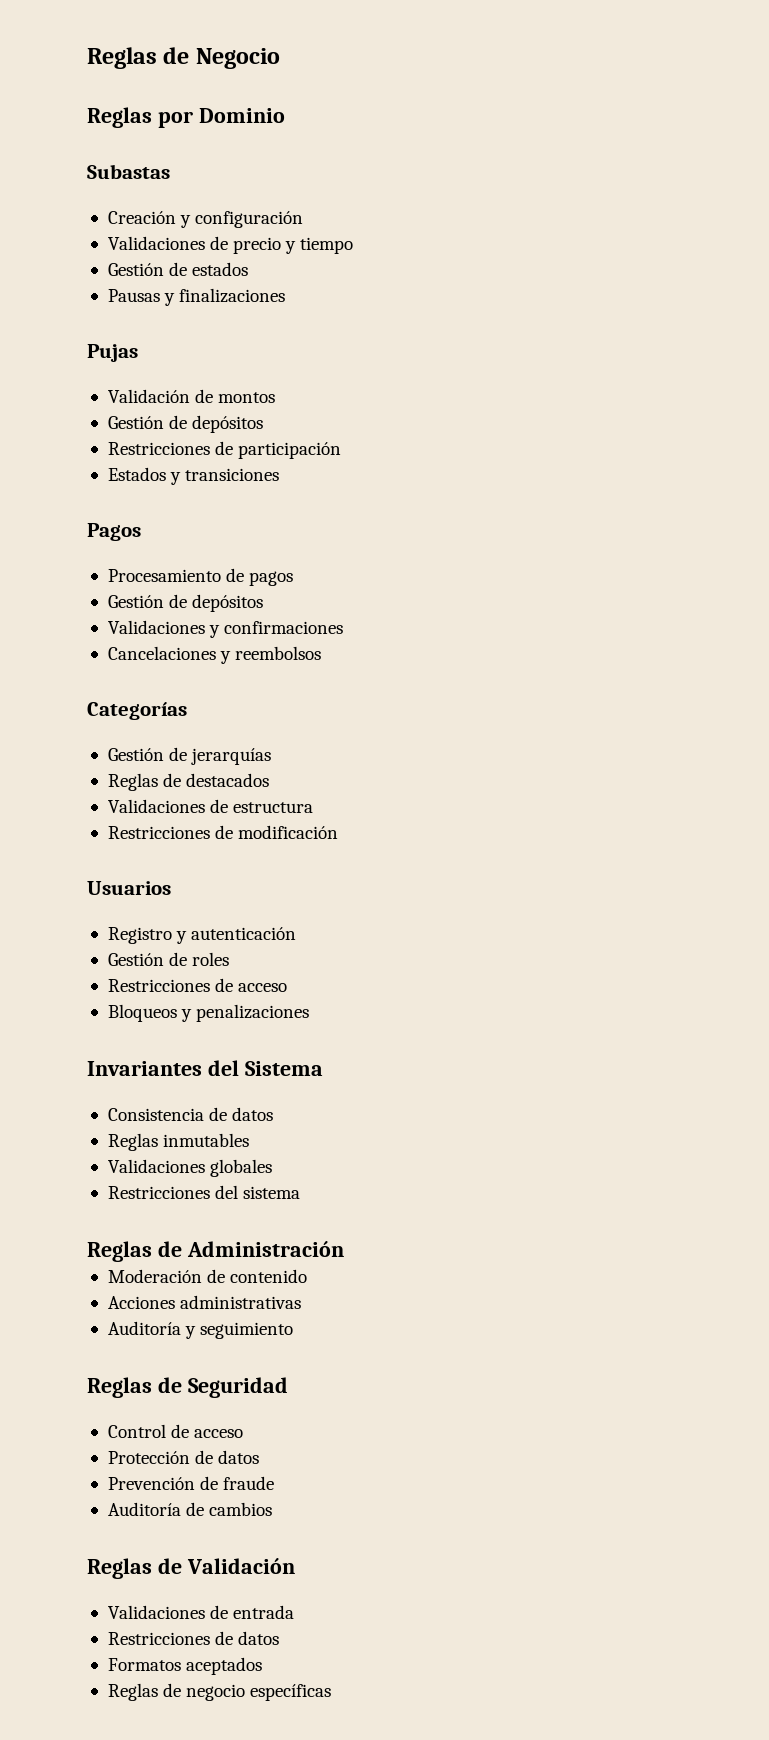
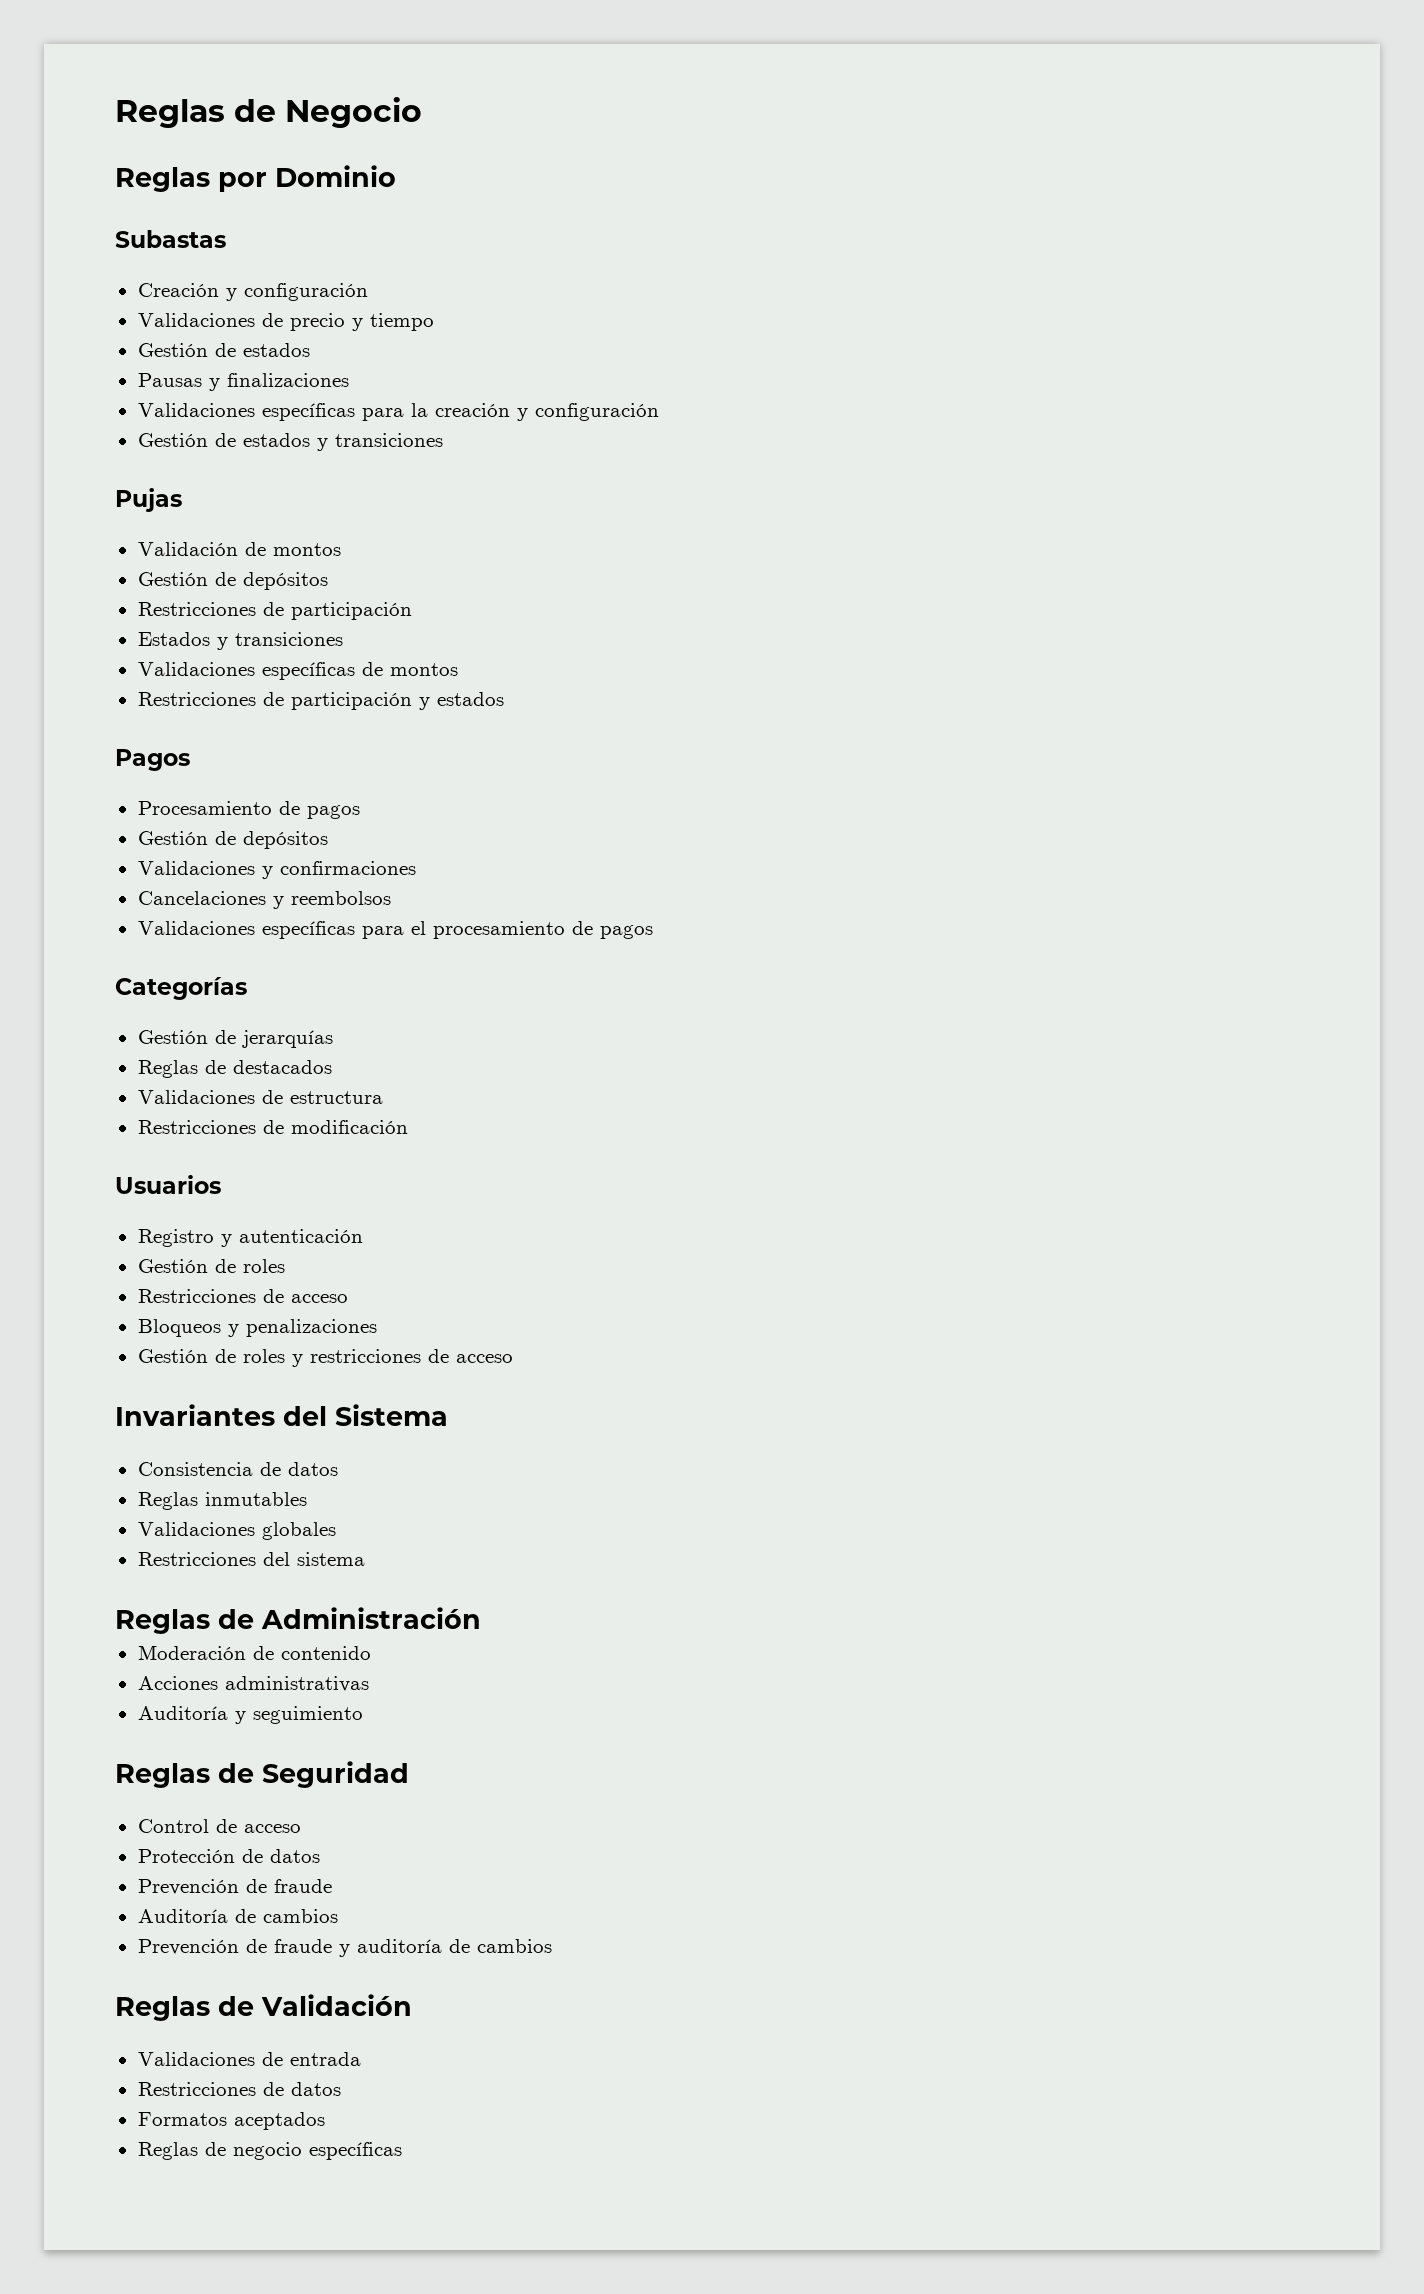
+ Validaciones específicas para la creación y configuración
+ Gestión de estados y transiciones
+ Validaciones específicas de montos
+ Restricciones de participación y estados
+ Validaciones específicas para el procesamiento de pagos
+ Gestión de roles y restricciones de acceso
+ Prevención de fraude y auditoría de cambios

